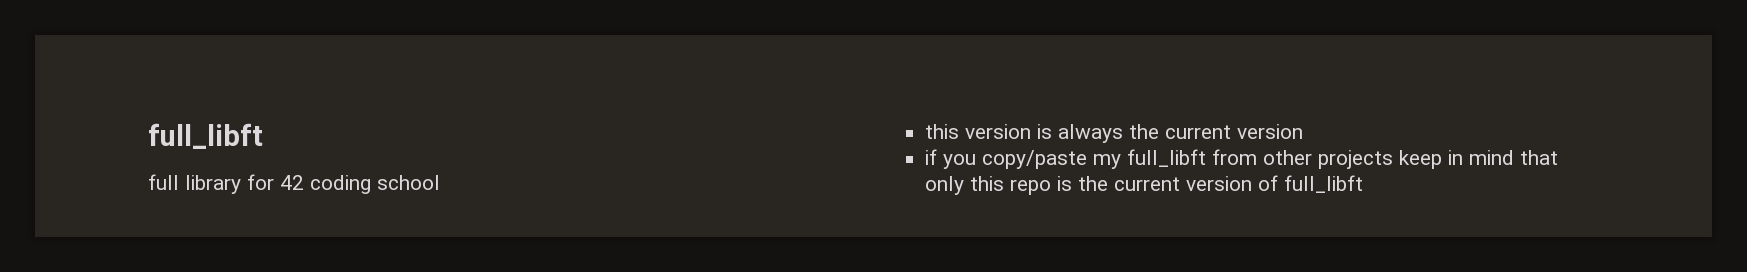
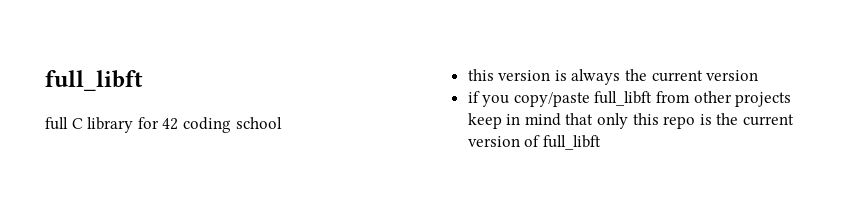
- full library for 42 coding school
+ full C library for 42 coding school
- if you copy/paste my full_libft from other projects keep in mind that only this repo is the current version of full_libft
+ if you copy/paste full_libft from other projects keep in mind that only this repo is the current version of full_libft

